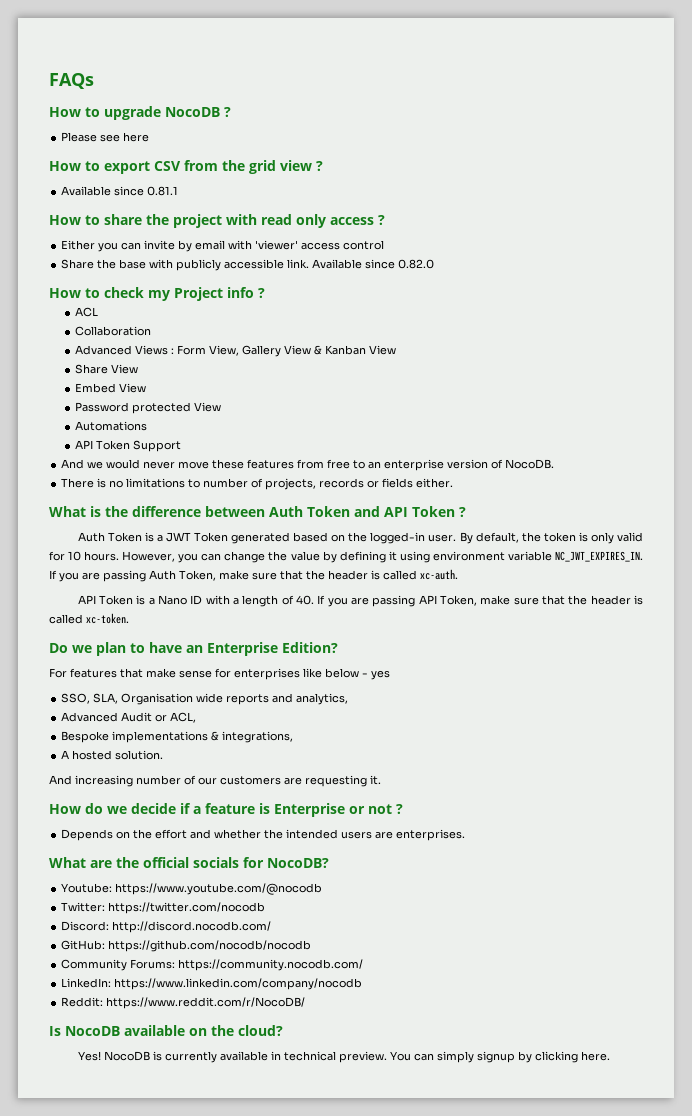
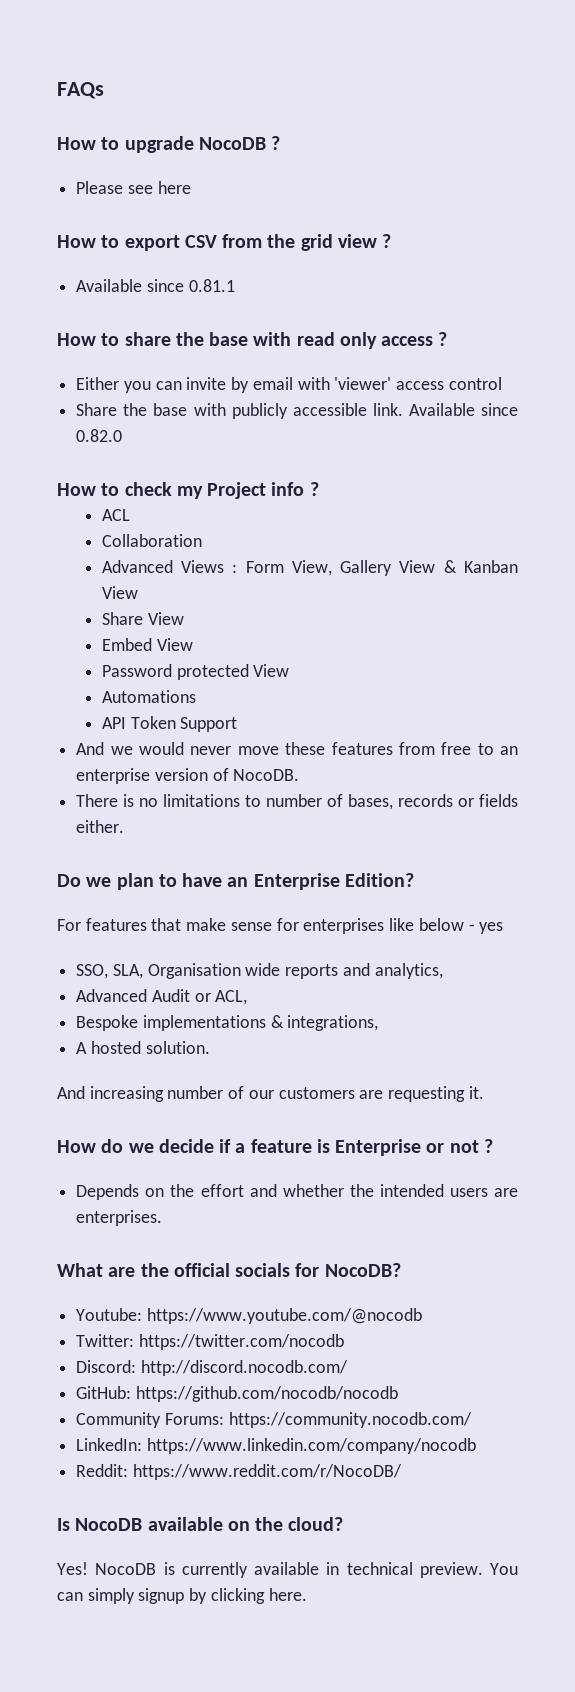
- How to share the project with read only access ?
+ How to share the base with read only access ?
- There is no limitations to number of projects, records or fields either.
+ There is no limitations to number of bases, records or fields either.
- What is the difference between Auth Token and API Token ?
- Auth Token is a JWT Token generated based on the logged-in user. By default, the token is only valid for 10 hours. However, you can change the value by defining it using environment variable NC_JWT_EXPIRES_IN. If you are passing Auth Token, make sure that the header is called xc-auth.
- API Token is a Nano ID with a length of 40. If you are passing API Token, make sure that the header is called xc-token.

